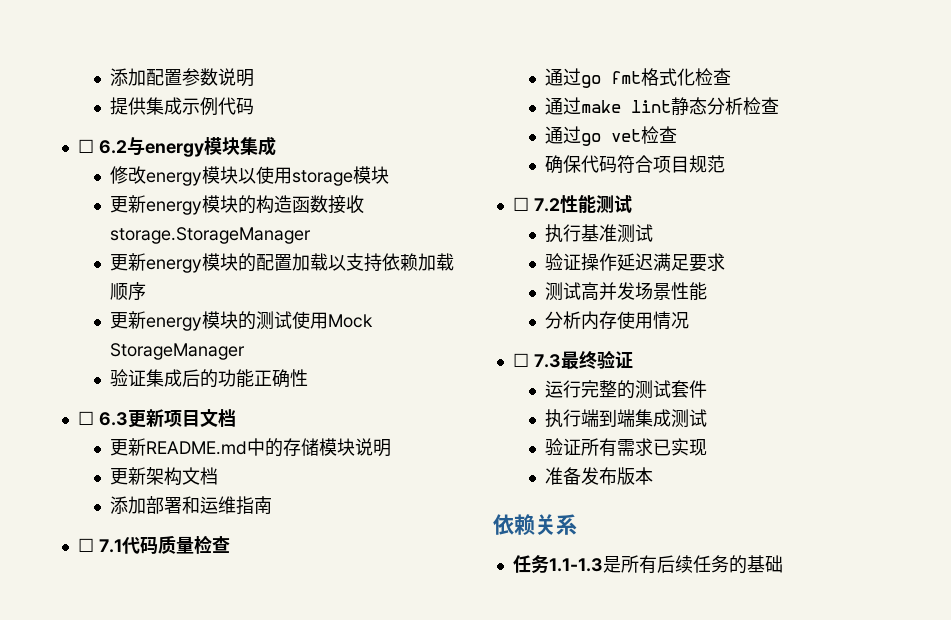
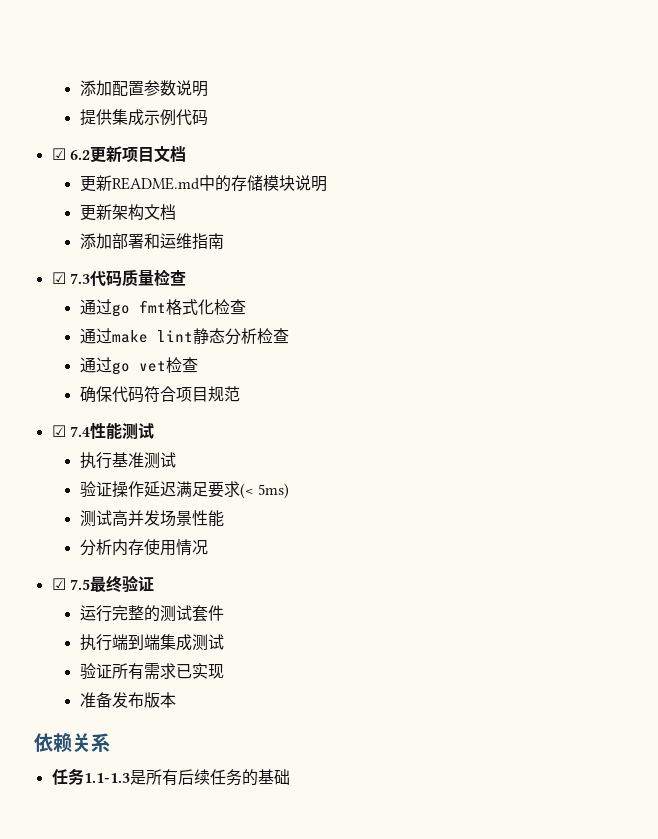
- ☐ 6.2与energy模块集成
- 修改energy模块以使用storage模块
- 更新energy模块的构造函数接收storage.StorageManager
- 更新energy模块的配置加载以支持依赖加载顺序
- 更新energy模块的测试使用Mock StorageManager
- 验证集成后的功能正确性
- ☐ 6.3更新项目文档
+ ☑ 6.2更新项目文档
- ☐ 7.1代码质量检查
+ ☑ 7.3代码质量检查
- ☐ 7.2性能测试
+ ☑ 7.4性能测试
- 验证操作延迟满足要求
+ 验证操作延迟满足要求(< 5ms)
- ☐ 7.3最终验证
+ ☑ 7.5最终验证

